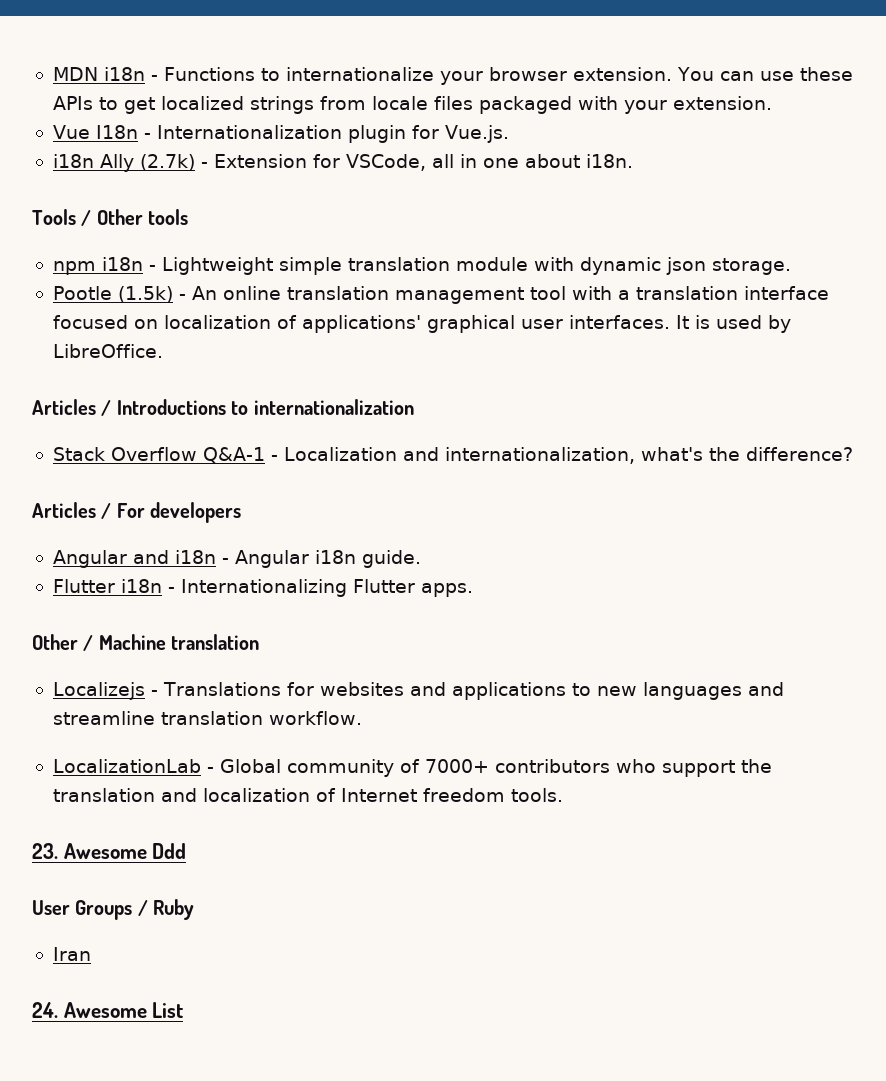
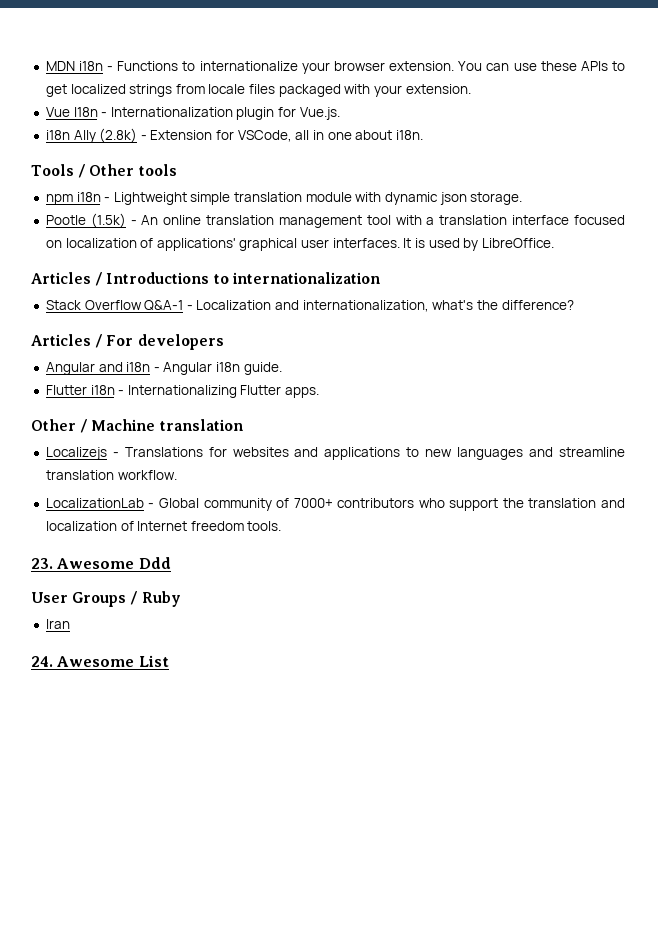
- i18n Ally (2.7k) - Extension for VSCode, all in one about i18n.
+ i18n Ally (2.8k) - Extension for VSCode, all in one about i18n.

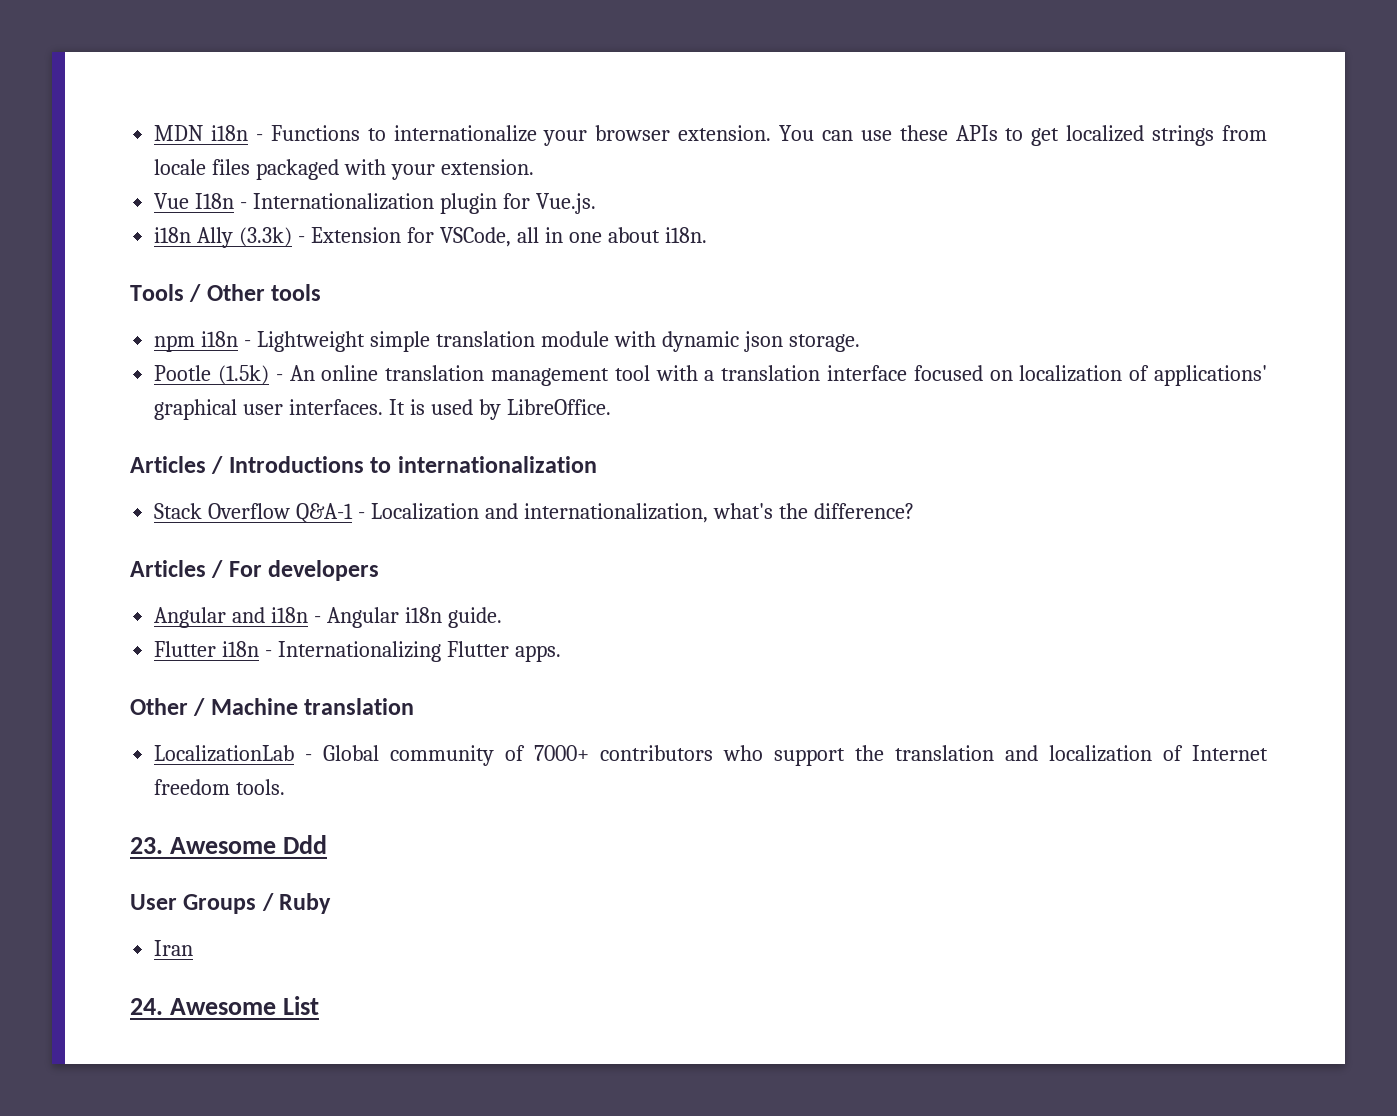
- i18n Ally (2.8k) - Extension for VSCode, all in one about i18n.
+ i18n Ally (3.3k) - Extension for VSCode, all in one about i18n.
- Localizejs - Translations for websites and applications to new languages and streamline translation workflow.

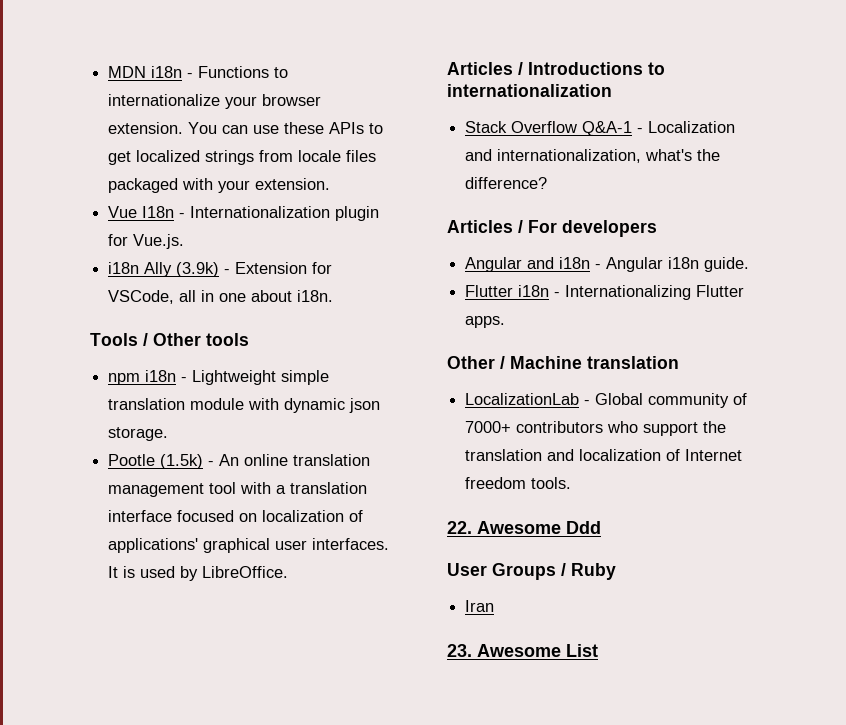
- i18n Ally (3.3k) - Extension for VSCode, all in one about i18n.
+ i18n Ally (3.9k) - Extension for VSCode, all in one about i18n.
- 23. Awesome Ddd
+ 22. Awesome Ddd
- 24. Awesome List
+ 23. Awesome List

